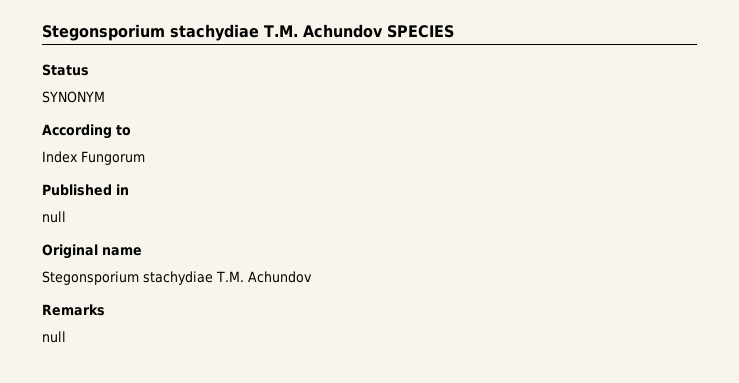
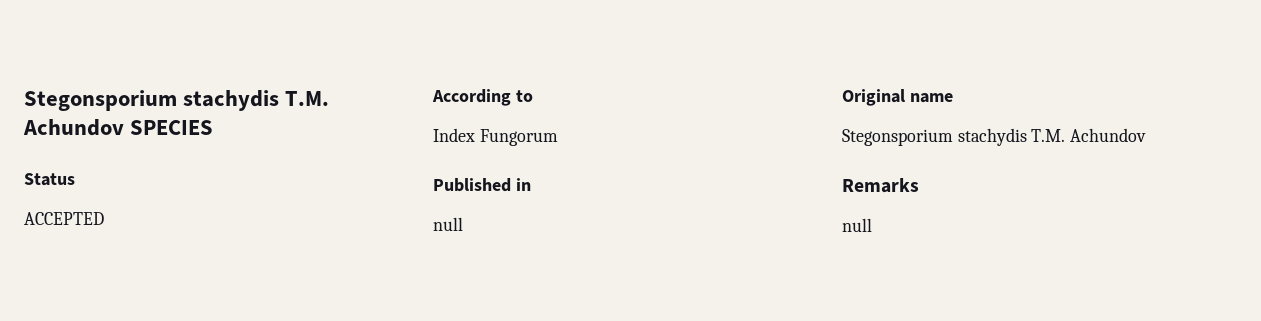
- Stegonsporium stachydiae T.M. Achundov SPECIES
+ Stegonsporium stachydis T.M. Achundov SPECIES
- SYNONYM
+ ACCEPTED
  Original name
- Stegonsporium stachydiae T.M. Achundov
+ Stegonsporium stachydis T.M. Achundov

